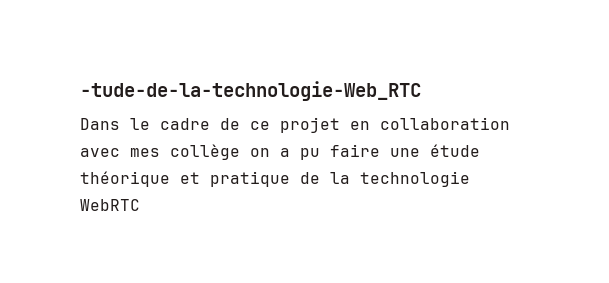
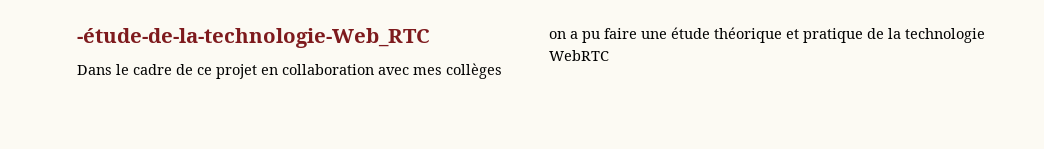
- -tude-de-la-technologie-Web_RTC
+ -étude-de-la-technologie-Web_RTC
- Dans le cadre de ce projet en collaboration avec mes collège on a pu faire une étude théorique et pratique de la technologie WebRTC
+ Dans le cadre de ce projet en collaboration avec mes collèges on a pu faire une étude théorique et pratique de la technologie WebRTC

